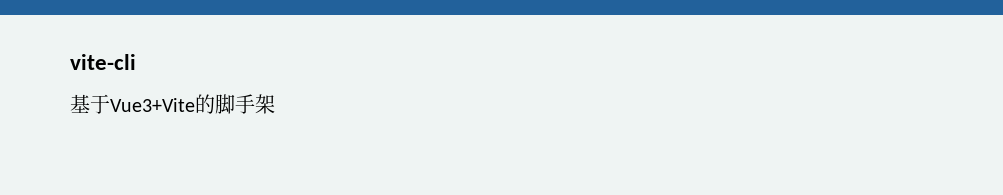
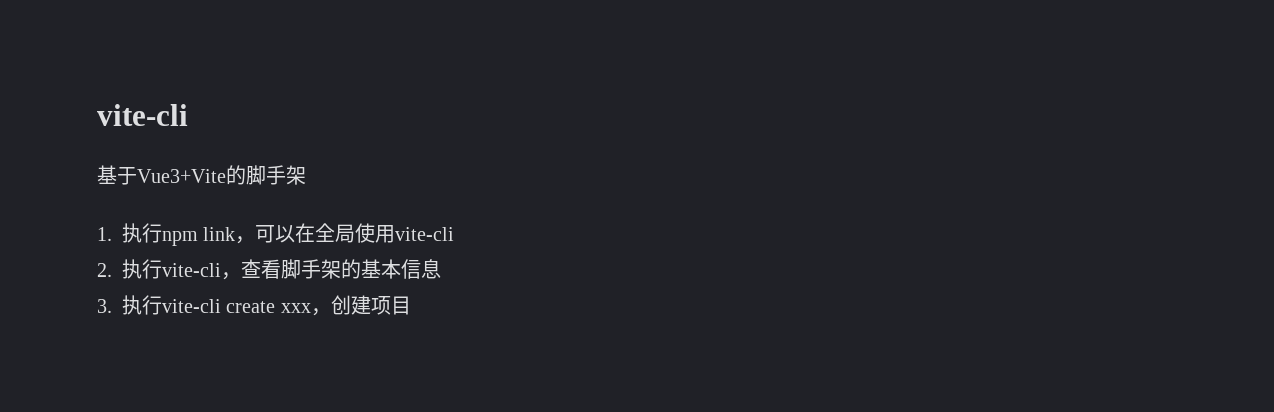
+ 1.执行npm link，可以在全局使用vite-cli
+ 2.执行vite-cli，查看脚手架的基本信息
+ 3.执行vite-cli create xxx，创建项目

